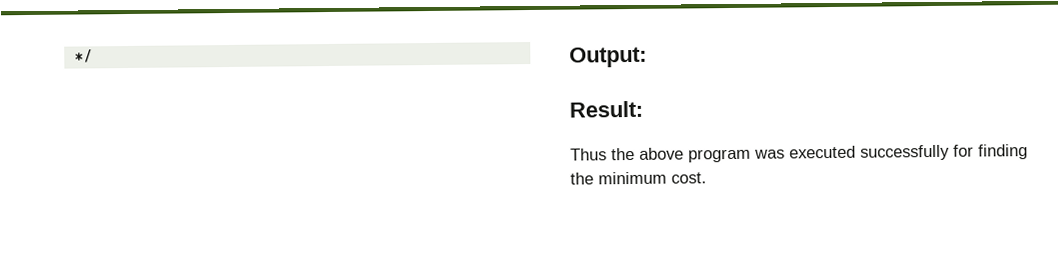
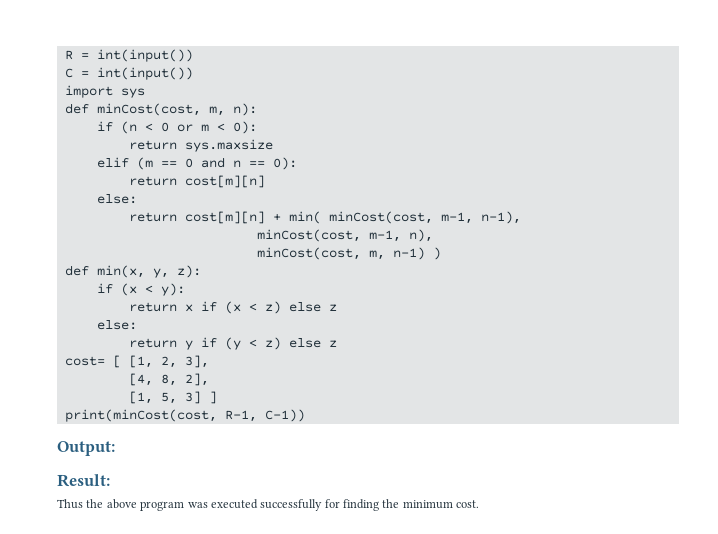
- */
+ R = int(input())
+ C = int(input())
+ import sys
+ def minCost(cost, m, n):
+ if (n < 0 or m < 0):
+ return sys.maxsize
+ elif (m == 0 and n == 0):
+ return cost[m][n]
+ else:
+ return cost[m][n] + min( minCost(cost, m-1, n-1),
+ minCost(cost, m-1, n),
+ minCost(cost, m, n-1) )
+ def min(x, y, z):
+ if (x < y):
+ return x if (x < z) else z
+ else:
+ return y if (y < z) else z
+ cost= [ [1, 2, 3],
+ [4, 8, 2],
+ [1, 5, 3] ]
+ print(minCost(cost, R-1, C-1))

